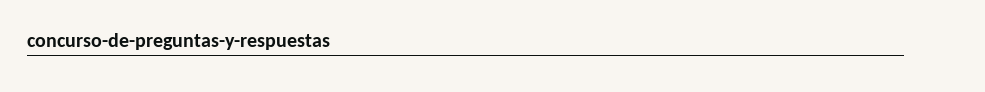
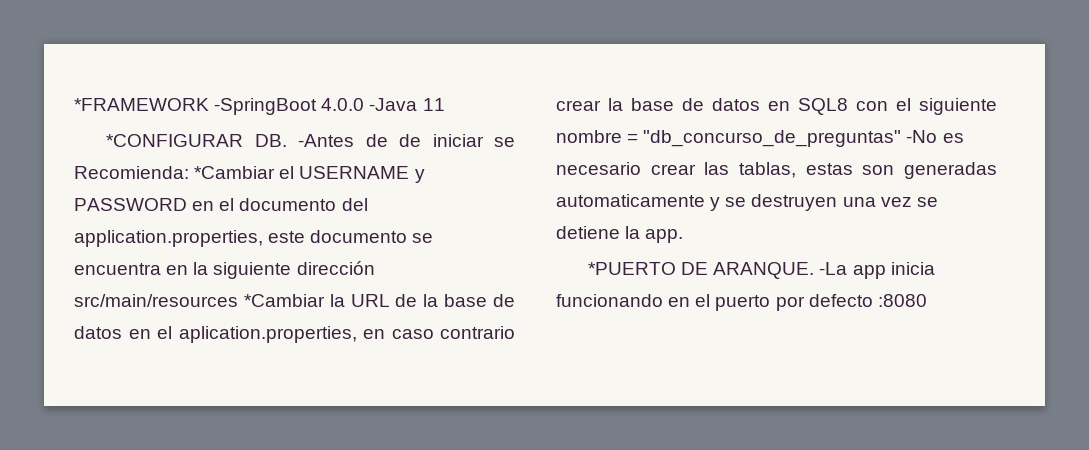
- concurso-de-preguntas-y-respuestas
+ *FRAMEWORK -SpringBoot 4.0.0 -Java 11
+ *CONFIGURAR DB. -Antes de de iniciar se Recomienda: *Cambiar el USERNAME y PASSWORD en el documento del application.properties, este documento se encuentra en la siguiente dirección src/main/resources *Cambiar la URL de la base de datos en el aplication.properties, en caso contrario crear la base de datos en SQL8 con el siguiente nombre = "db_concurso_de_preguntas" -No es necesario crear las tablas, estas son generadas automaticamente y se destruyen una vez se detiene la app.
+ *PUERTO DE ARANQUE. -La app inicia funcionando en el puerto por defecto :8080

